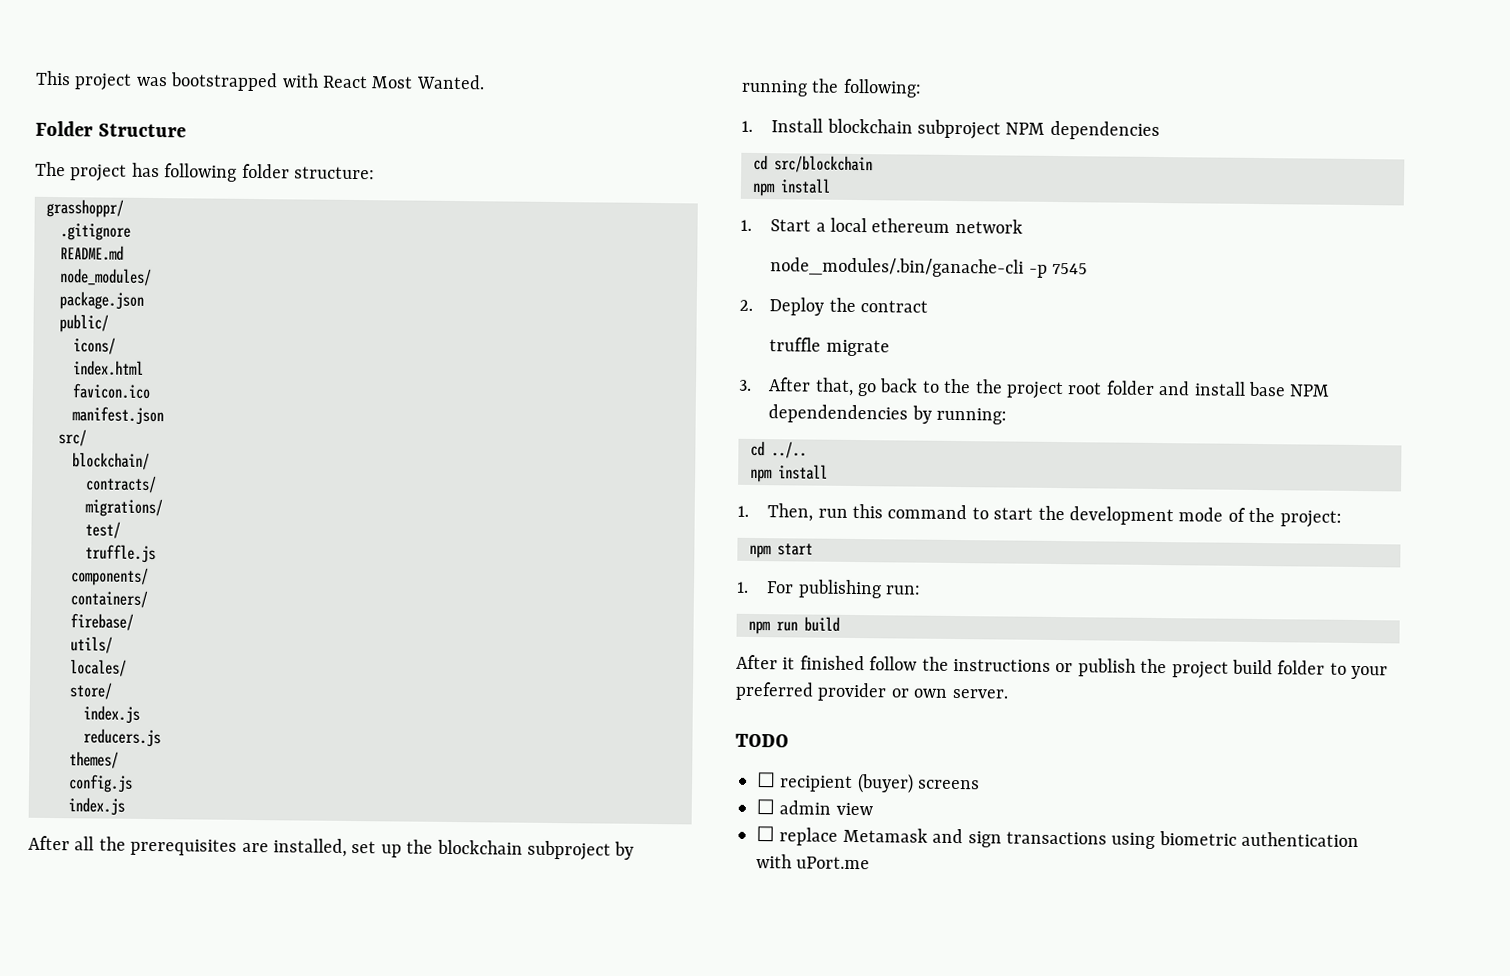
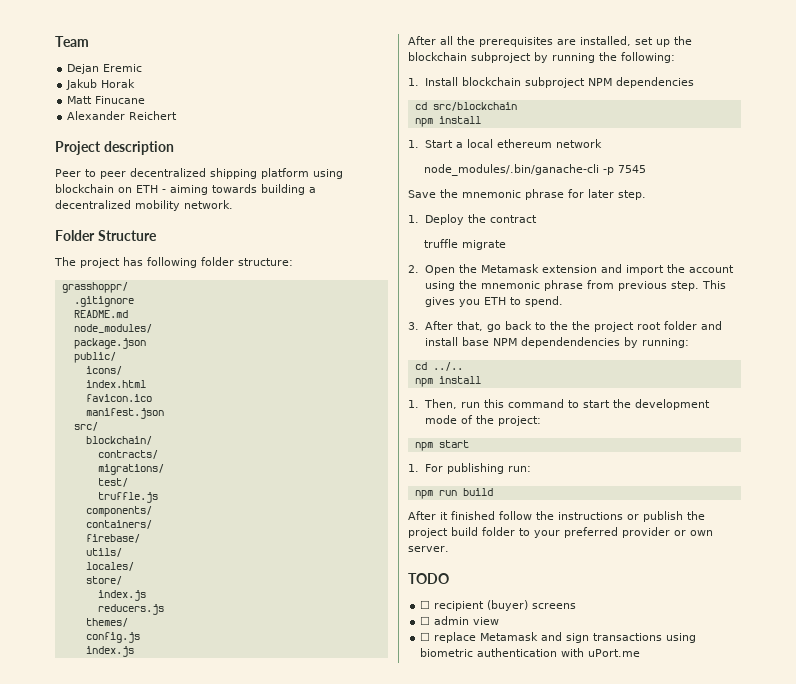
- This project was bootstrapped with React Most Wanted.
+ Team
+ Dejan Eremic
+ Jakub Horak
+ Matt Finucane
+ Alexander Reichert
+ Project description
+ Peer to peer decentralized shipping platform using blockchain on ETH - aiming towards building a decentralized mobility network.
- 2. Deploy the contract
+ Save the mnemonic phrase for later step.
+ 1. Deploy the contract
+ 2. Open the Metamask extension and import the account using the mnemonic phrase from previous step. This gives you ETH to spend.

